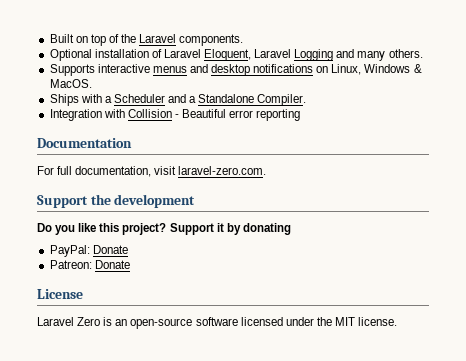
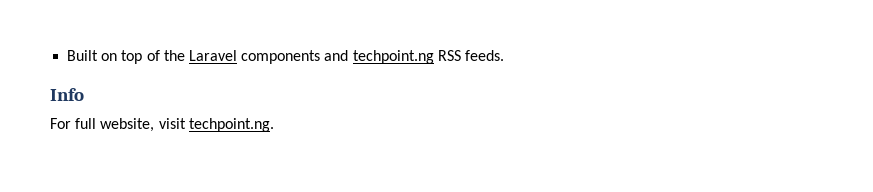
- Built on top of the Laravel components.
- Optional installation of Laravel Eloquent, Laravel Logging and many others.
- Supports interactive menus and desktop notifications on Linux, Windows & MacOS.
- Ships with a Scheduler and a Standalone Compiler.
- Integration with Collision - Beautiful error reporting
- Documentation
- For full documentation, visit laravel-zero.com.
- Support the development
- Do you like this project? Support it by donating
- PayPal: Donate
- Patreon: Donate
- License
- Laravel Zero is an open-source software licensed under the MIT license.
+ Built on top of the Laravel components and techpoint.ng RSS feeds.
+ Info
+ For full website, visit techpoint.ng.

